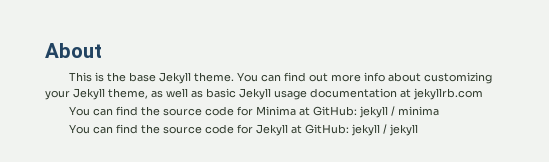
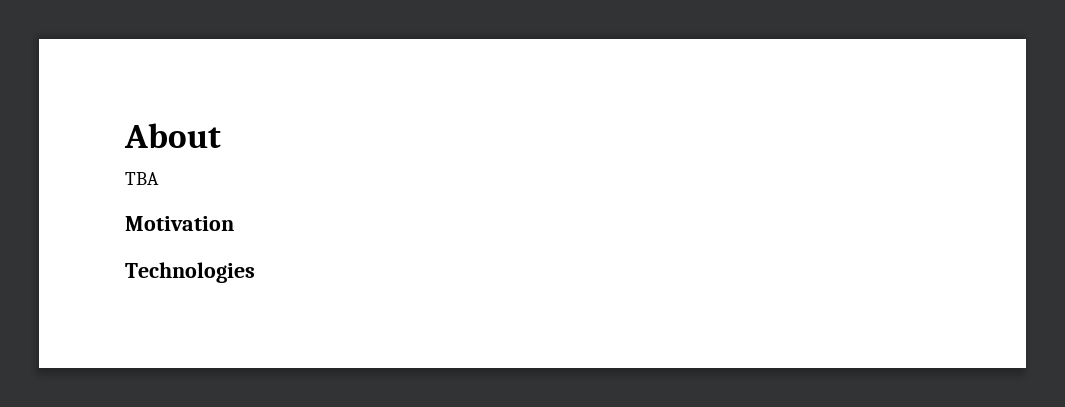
- This is the base Jekyll theme. You can find out more info about customizing your Jekyll theme, as well as basic Jekyll usage documentation at jekyllrb.com
- You can find the source code for Minima at GitHub: jekyll / minima
- You can find the source code for Jekyll at GitHub: jekyll / jekyll
+ TBA
+ Motivation
+ Technologies

